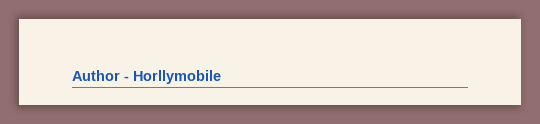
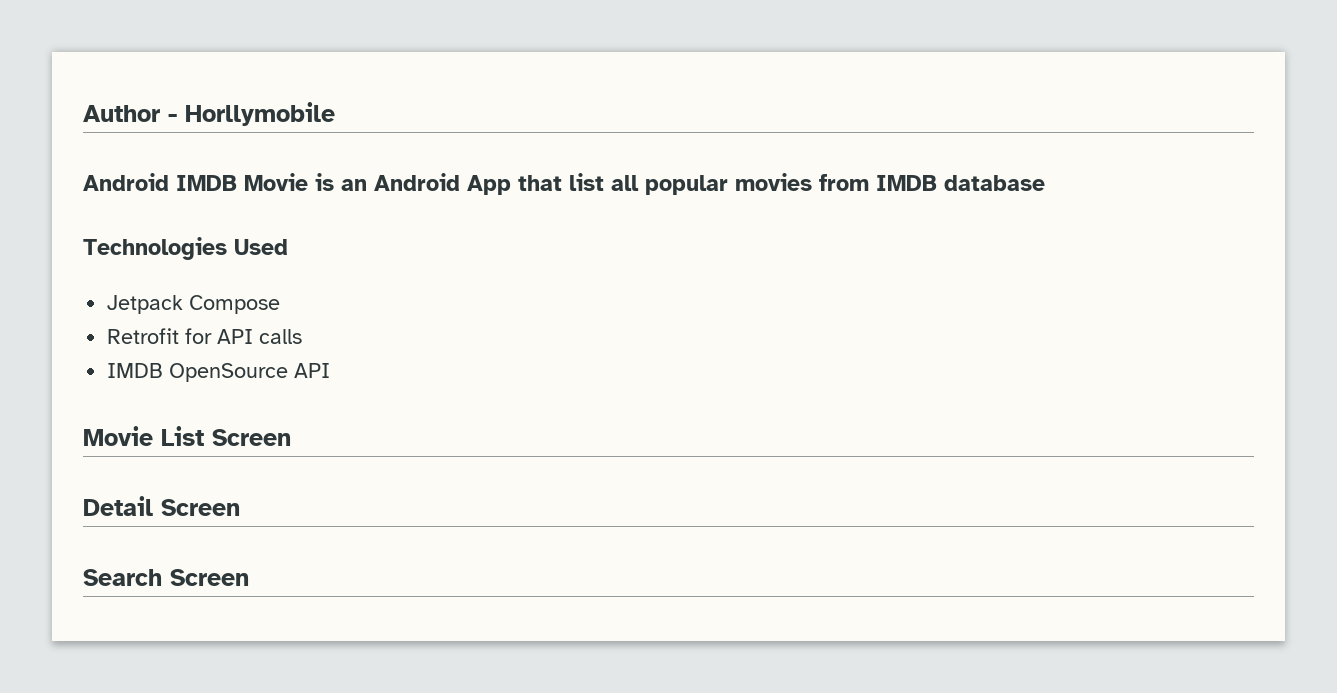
+ Android IMDB Movie is an Android App that list all popular movies from IMDB database
+ Technologies Used
+ Jetpack Compose
+ Retrofit for API calls
+ IMDB OpenSource API
+ Movie List Screen
+ Detail Screen
+ Search Screen

